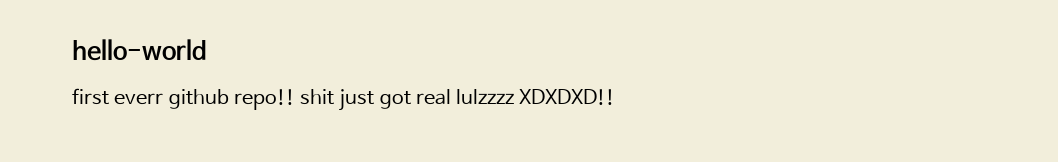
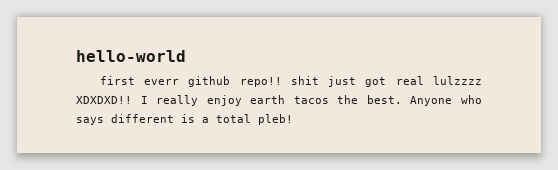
+ I really enjoy earth tacos the best. Anyone who says different is a total pleb!

